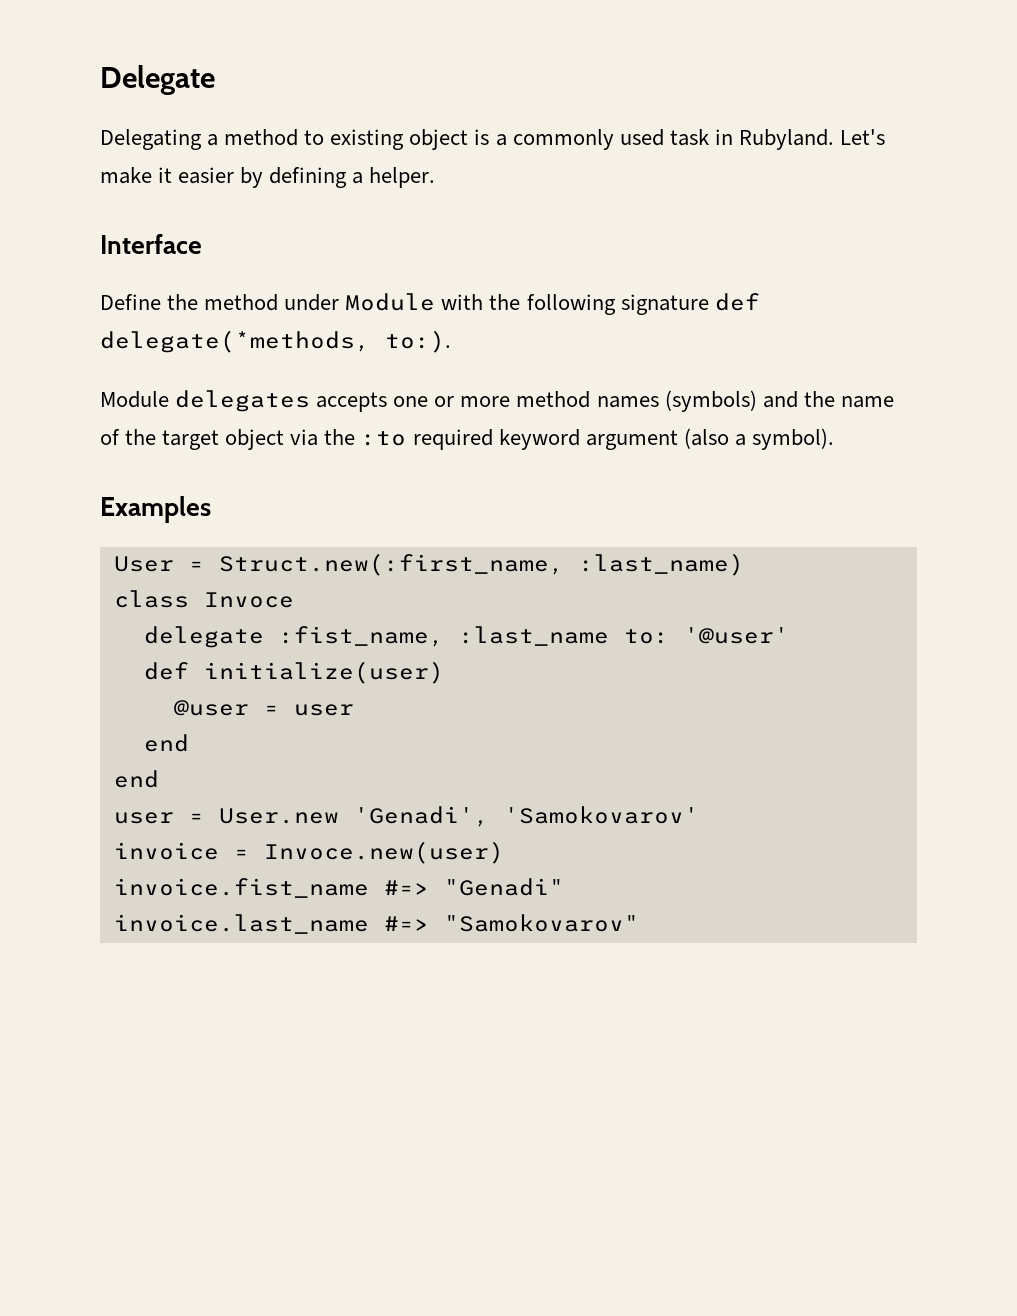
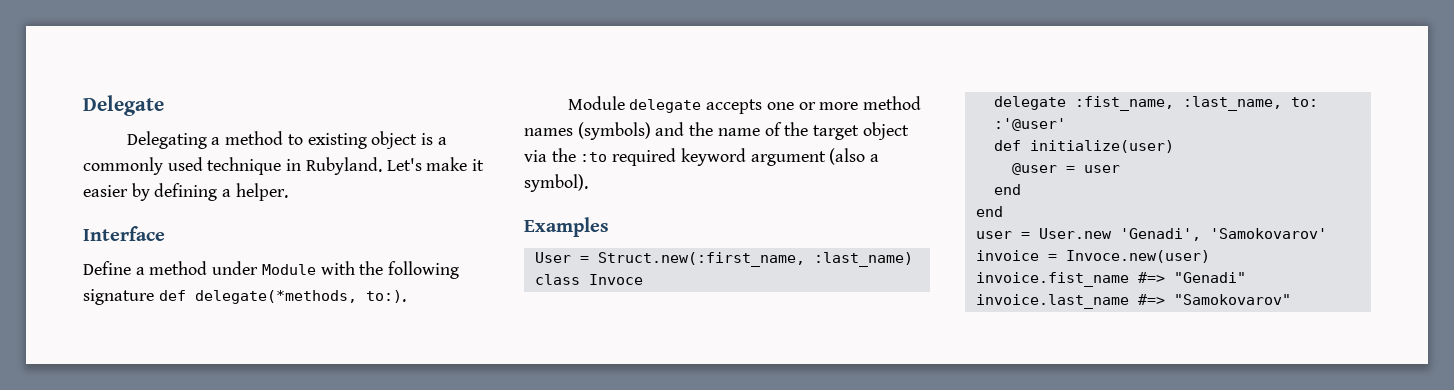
- Delegating a method to existing object is a commonly used task in Rubyland.
+ Delegating a method to existing object is a commonly used technique in Rubyland.
- Define the method under Module with the following signature def delegate(*methods, to:).
+ Define a method under Module with the following signature def delegate(*methods, to:).
- Module delegates accepts one or more method names (symbols) and the name of the target object via the :to required keyword argument (also a symbol).
+ Module delegate accepts one or more method names (symbols) and the name of the target object via the :to required keyword argument (also a symbol).
- delegate :fist_name, :last_name to: '@user'
+ delegate :fist_name, :last_name, to: :'@user'

